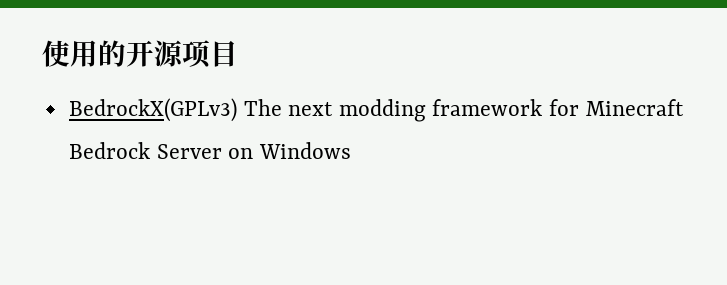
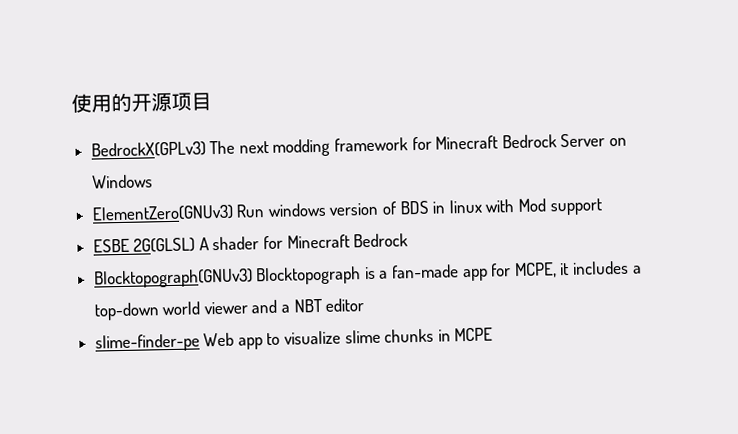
+ ElementZero(GNUv3) Run windows version of BDS in linux with Mod support
+ ESBE 2G(GLSL) A shader for Minecraft Bedrock
+ Blocktopograph(GNUv3) Blocktopograph is a fan-made app for MCPE, it includes a top-down world viewer and a NBT editor
+ slime-finder-pe Web app to visualize slime chunks in MCPE

